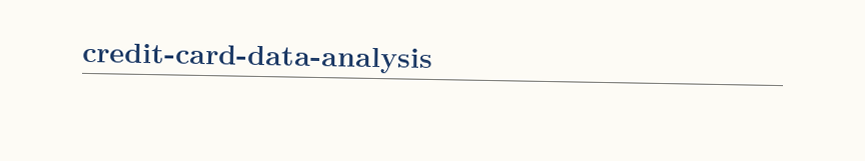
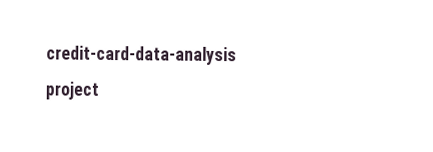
+ project

